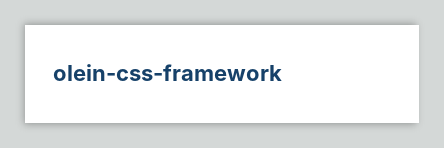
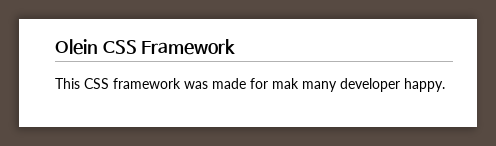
- olein-css-framework
+ Olein CSS Framework
+ This CSS framework was made for mak many developer happy.

